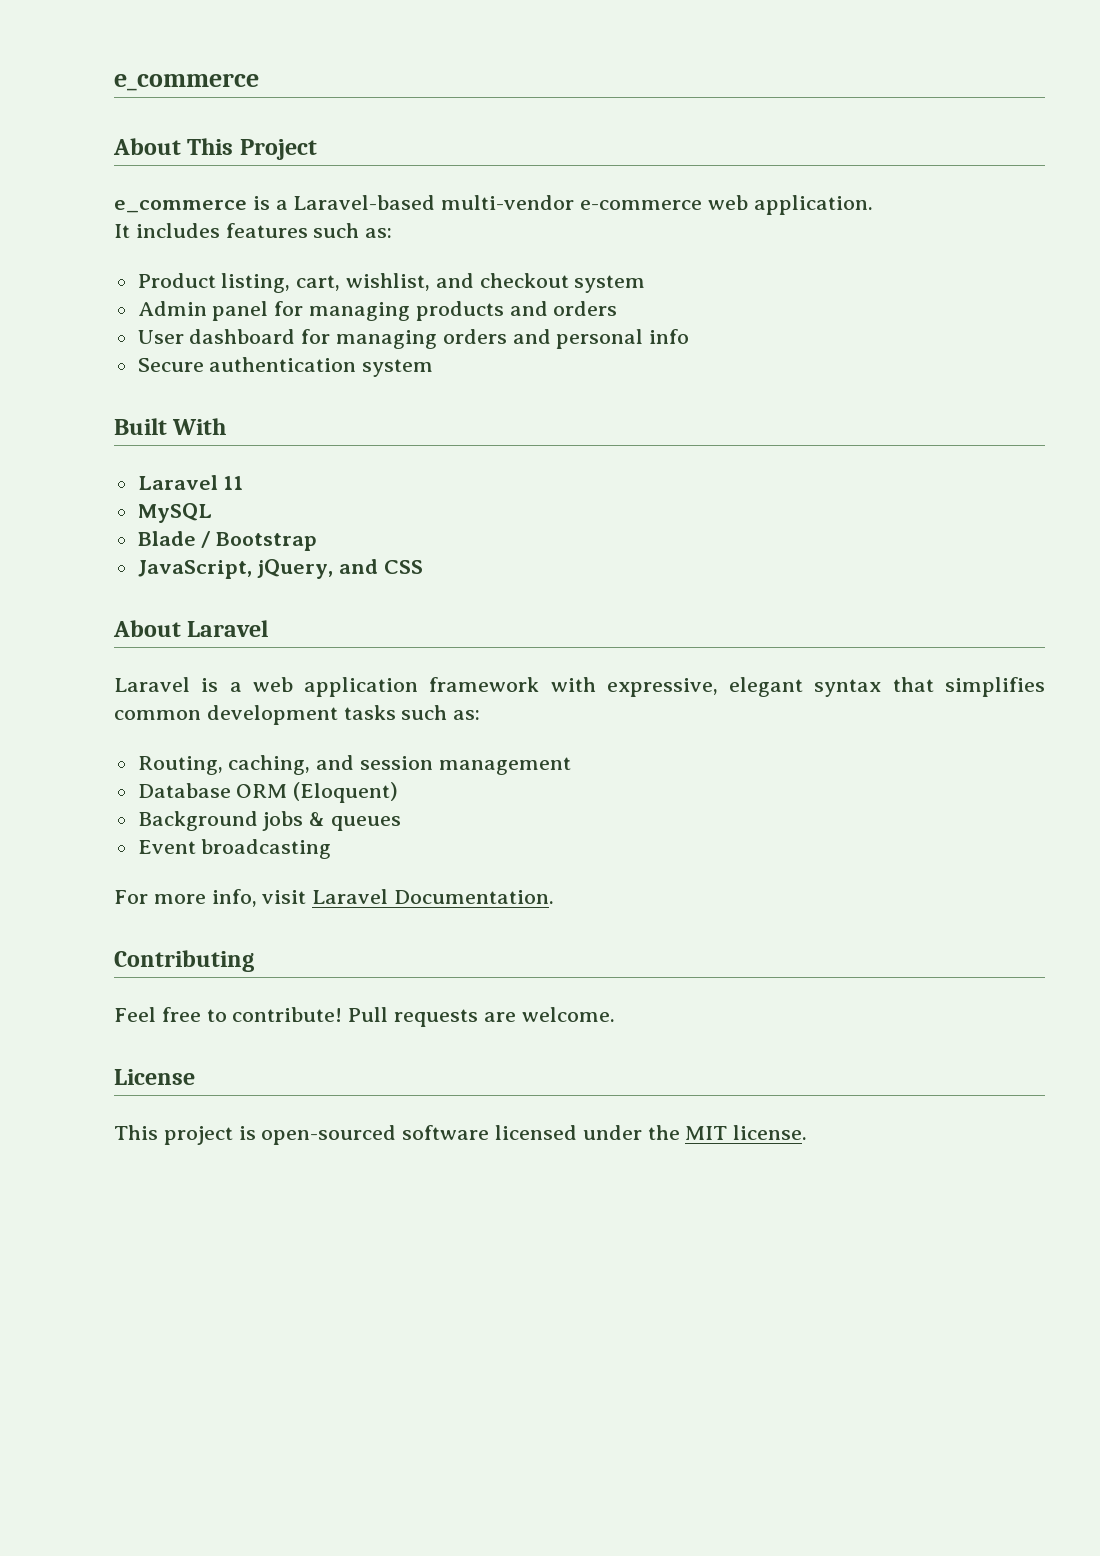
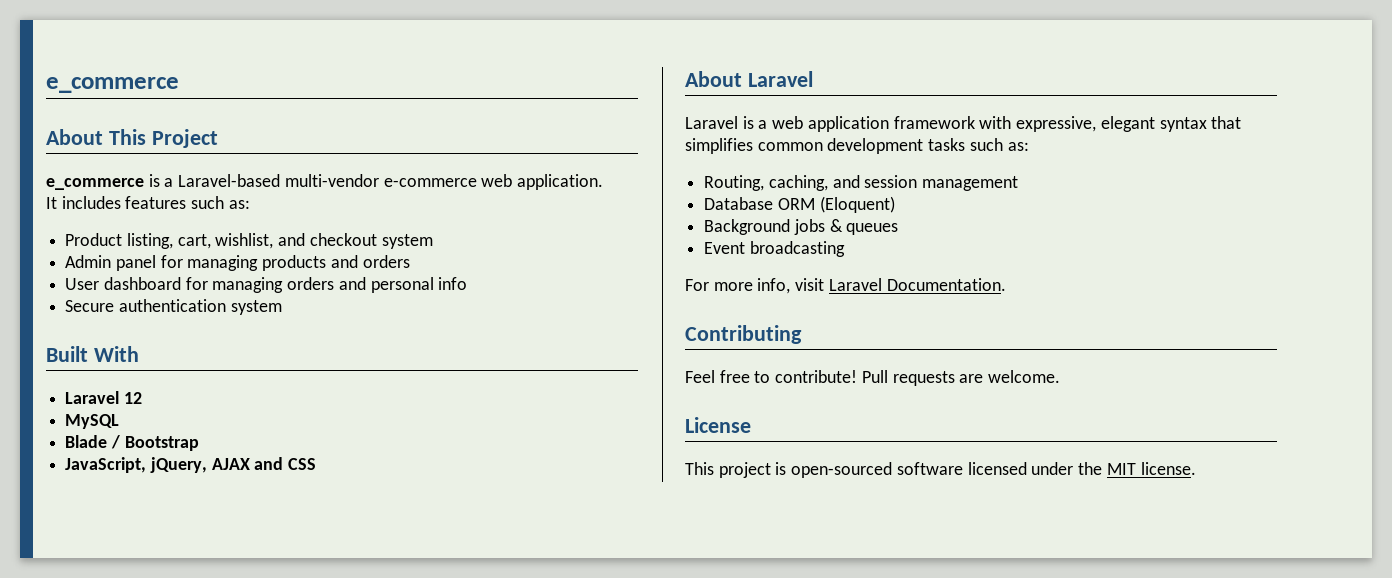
- Laravel 11
+ Laravel 12
- JavaScript, jQuery, and CSS
+ JavaScript, jQuery, AJAX and CSS

